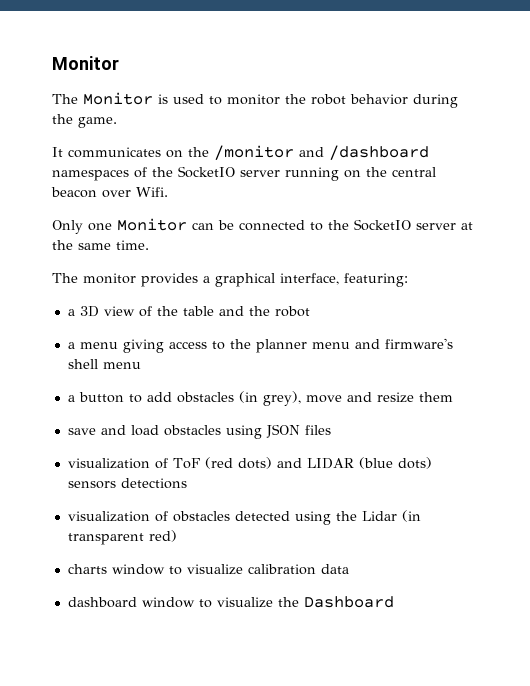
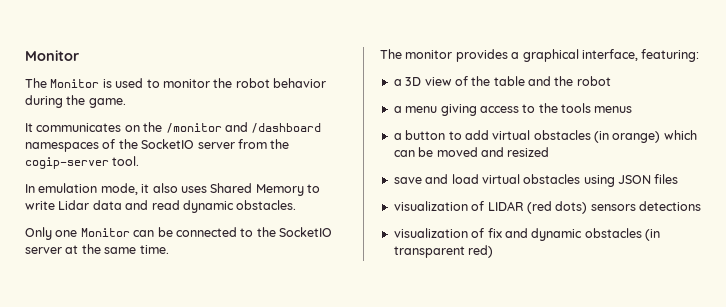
- It communicates on the /monitor and /dashboard namespaces of the SocketIO server running on the central beacon over Wifi.
+ It communicates on the /monitor and /dashboard namespaces of the SocketIO server from the cogip-server tool.
+ In emulation mode, it also uses Shared Memory to write Lidar data and read dynamic obstacles.
- a menu giving access to the planner menu and firmware's shell menu
+ a menu giving access to the tools menus
- a button to add obstacles (in grey), move and resize them
+ a button to add virtual obstacles (in orange) which can be moved and resized
- save and load obstacles using JSON files
+ save and load virtual obstacles using JSON files
- visualization of ToF (red dots) and LIDAR (blue dots) sensors detections
+ visualization of LIDAR (red dots) sensors detections
- visualization of obstacles detected using the Lidar (in transparent red)
- charts window to visualize calibration data
- dashboard window to visualize the Dashboard
+ visualization of fix and dynamic obstacles (in transparent red)

